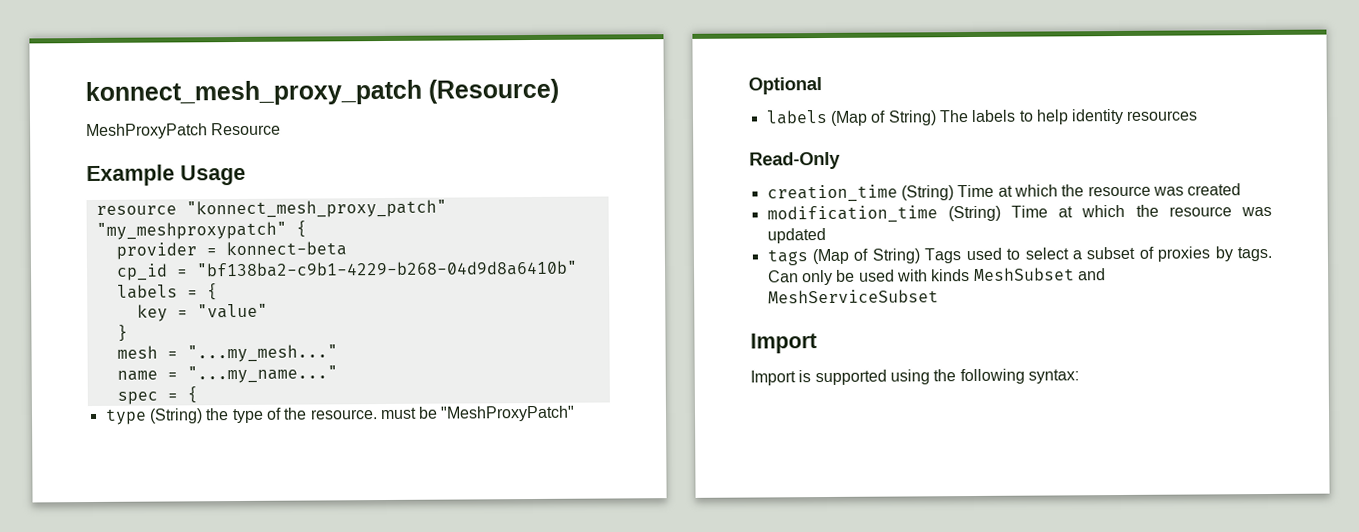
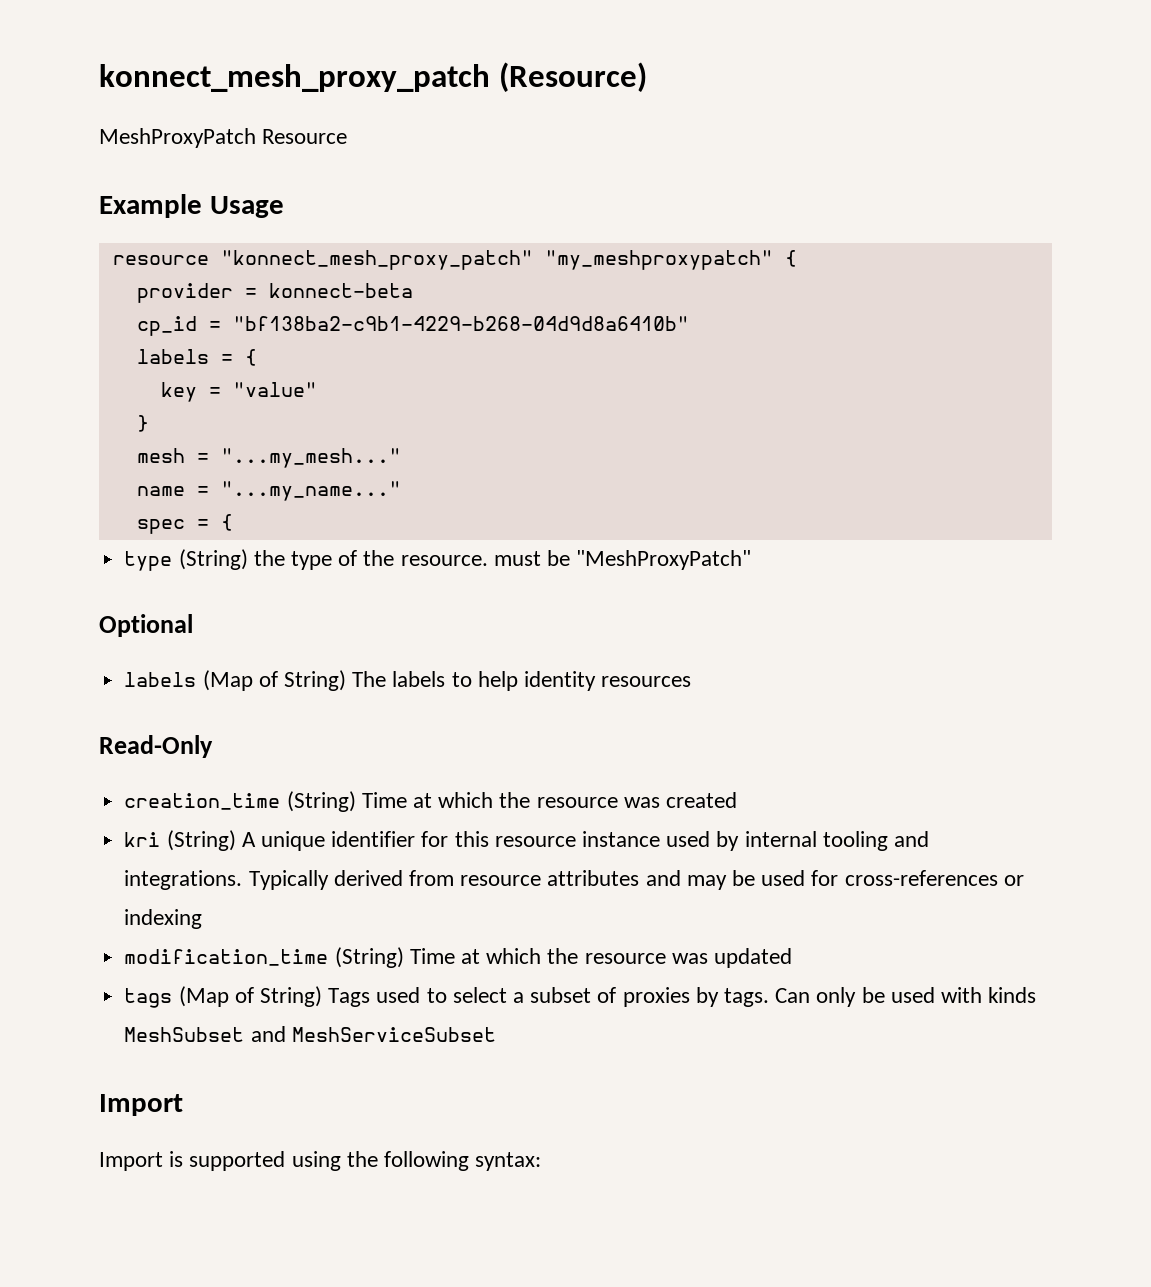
+ kri (String) A unique identifier for this resource instance used by internal tooling and integrations. Typically derived from resource attributes and may be used for cross-references or indexing

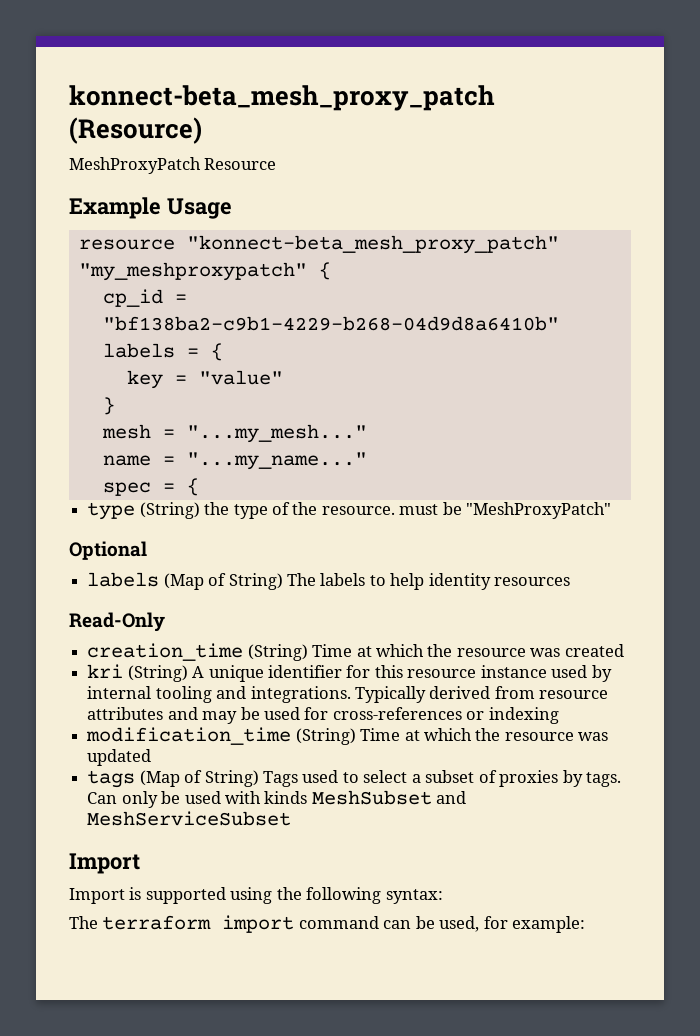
- konnect_mesh_proxy_patch (Resource)
+ konnect-beta_mesh_proxy_patch (Resource)
- resource "konnect_mesh_proxy_patch" "my_meshproxypatch" {
+ resource "konnect-beta_mesh_proxy_patch" "my_meshproxypatch" {
- provider = konnect-beta
+ The terraform import command can be used, for example:

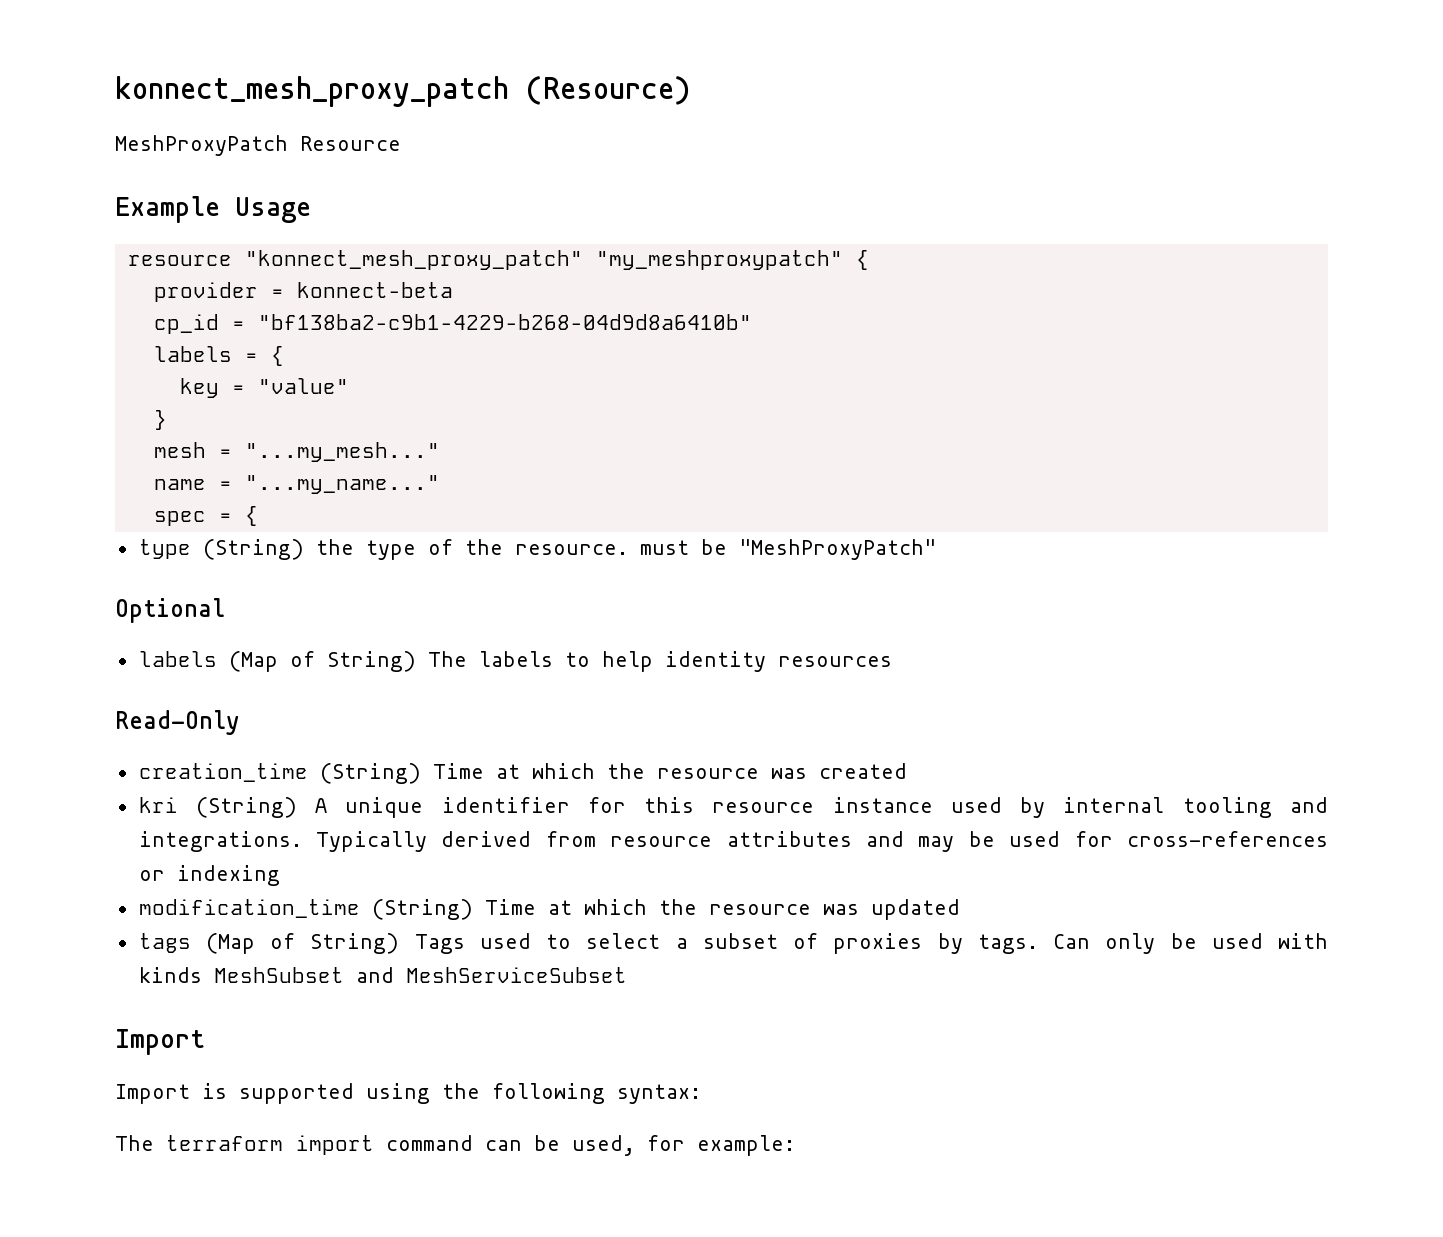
- konnect-beta_mesh_proxy_patch (Resource)
+ konnect_mesh_proxy_patch (Resource)
- resource "konnect-beta_mesh_proxy_patch" "my_meshproxypatch" {
+ resource "konnect_mesh_proxy_patch" "my_meshproxypatch" {
+ provider = konnect-beta

